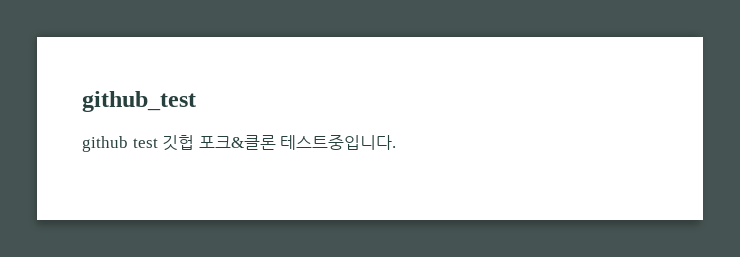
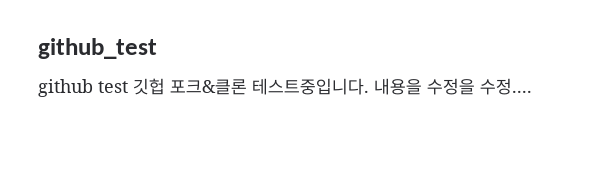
+ 내용을 수정을 수정....

